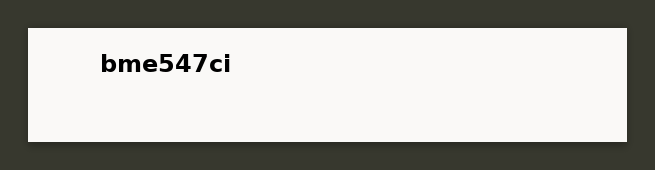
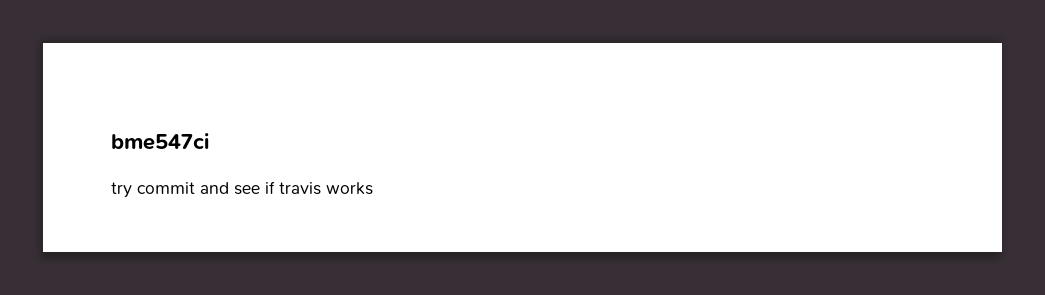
+ try commit and see if travis works

